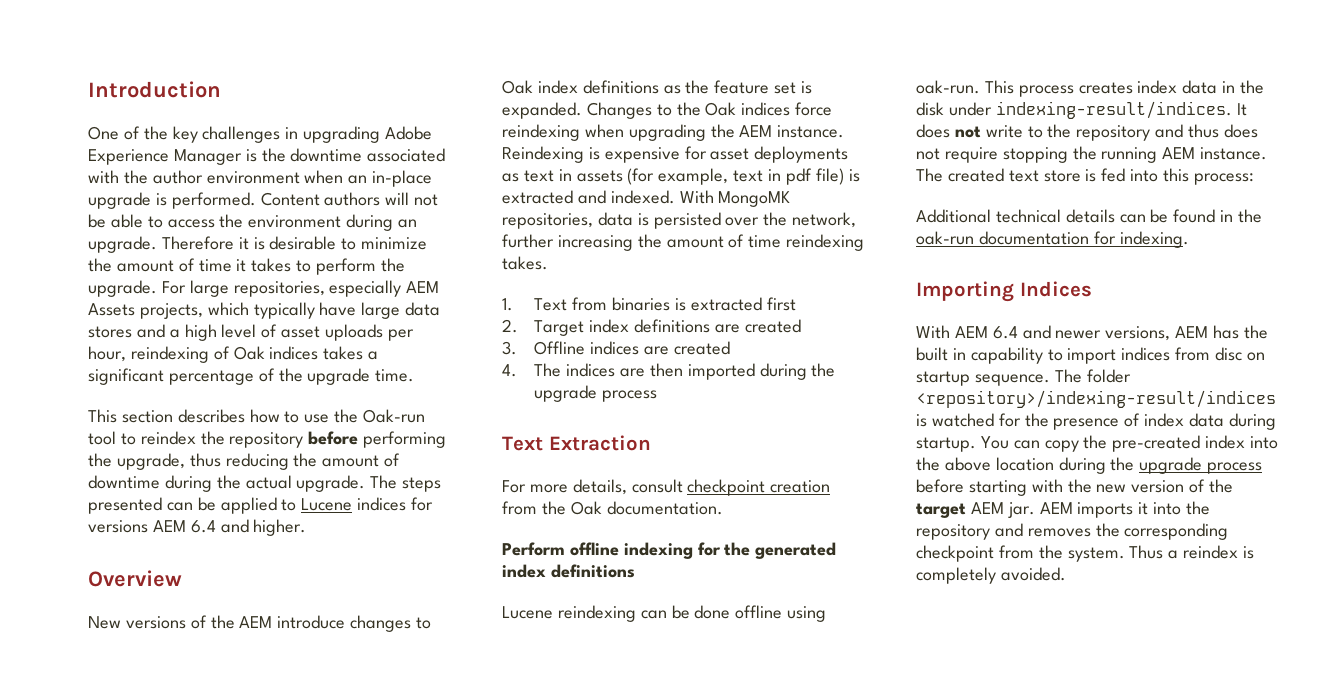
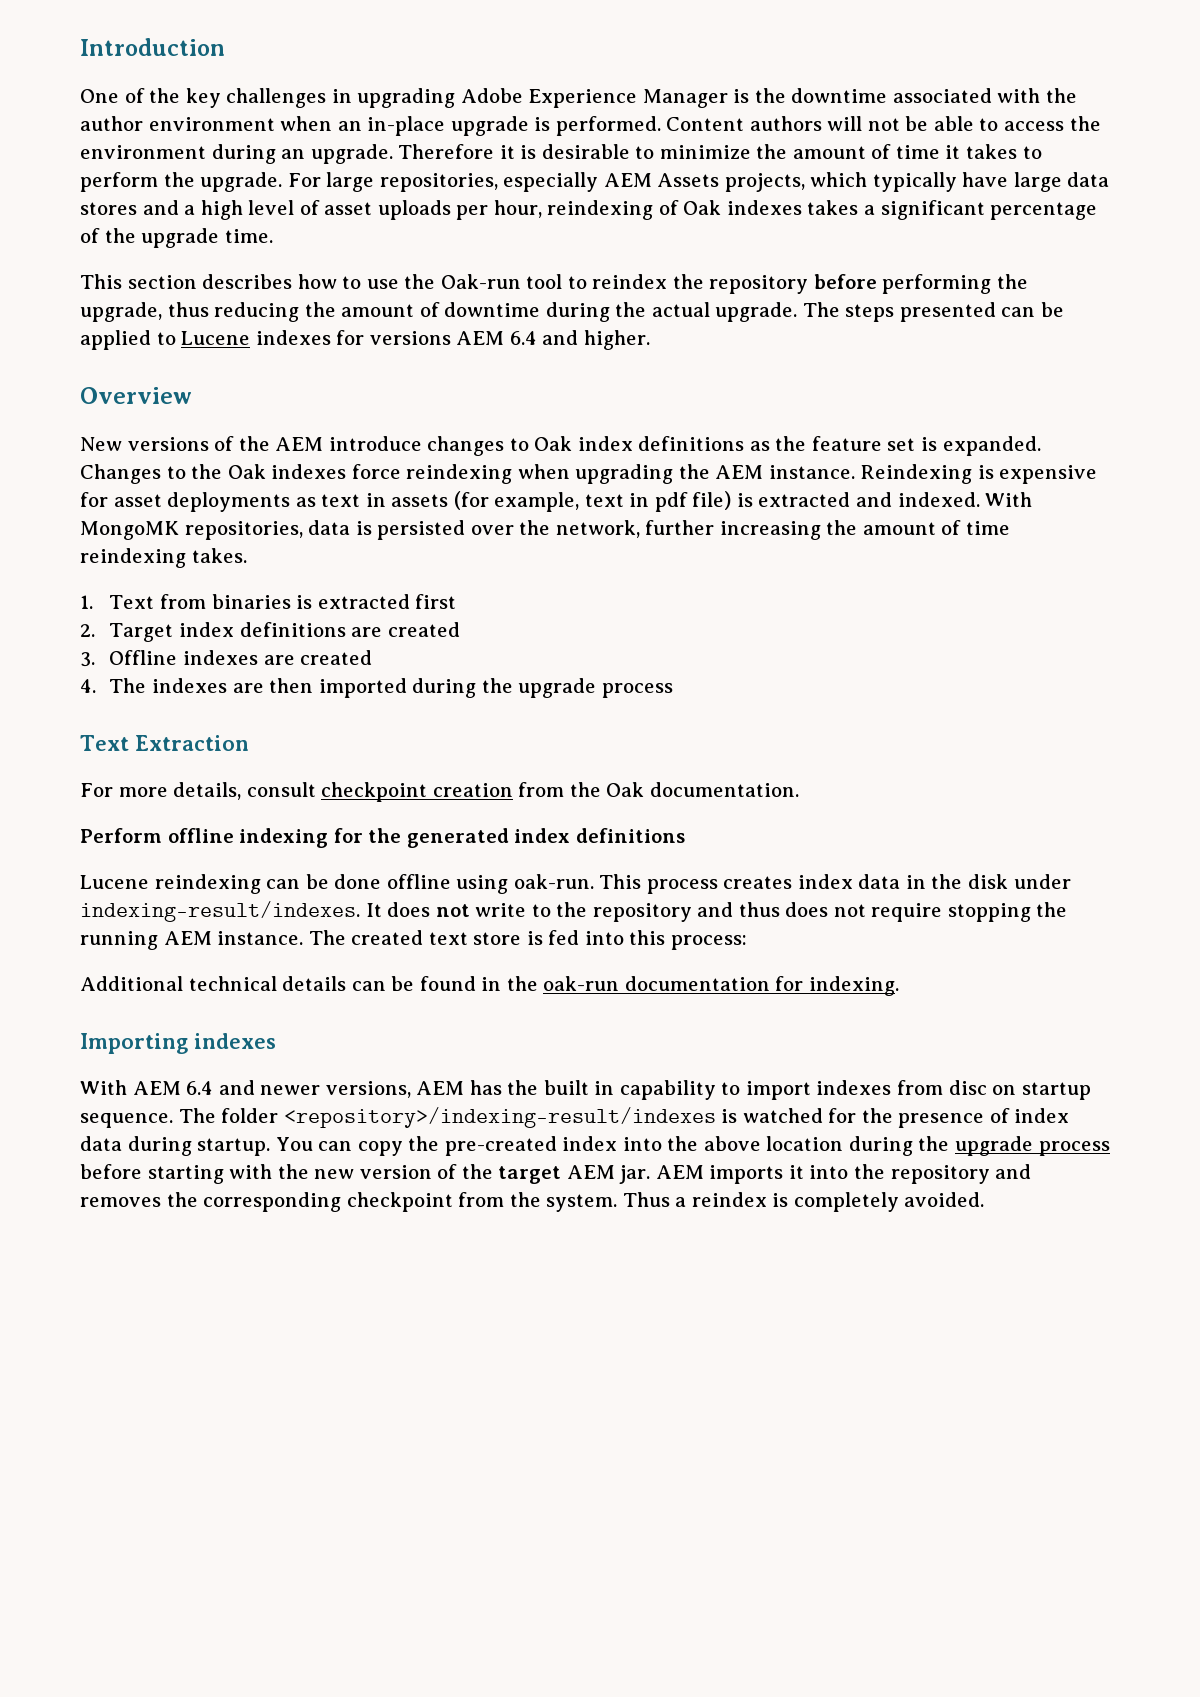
- For large repositories, especially AEM Assets projects, which typically have large data stores and a high level of asset uploads per hour, reindexing of Oak indices takes a significant percentage of the upgrade time.
+ For large repositories, especially AEM Assets projects, which typically have large data stores and a high level of asset uploads per hour, reindexing of Oak indexes takes a significant percentage of the upgrade time.
- The steps presented can be applied to Lucene indices for versions AEM 6.4 and higher.
+ The steps presented can be applied to Lucene indexes for versions AEM 6.4 and higher.
- Changes to the Oak indices force reindexing when upgrading the AEM instance.
+ Changes to the Oak indexes force reindexing when upgrading the AEM instance.
- 3. Offline indices are created
+ 3. Offline indexes are created
- 4. The indices are then imported during the upgrade process
+ 4. The indexes are then imported during the upgrade process
- This process creates index data in the disk under indexing-result/indices.
+ This process creates index data in the disk under indexing-result/indexes.
- Importing Indices
+ Importing indexes
- With AEM 6.4 and newer versions, AEM has the built in capability to import indices from disc on startup sequence.
+ With AEM 6.4 and newer versions, AEM has the built in capability to import indexes from disc on startup sequence.
- The folder <repository>/indexing-result/indices is watched for the presence of index data during startup.
+ The folder <repository>/indexing-result/indexes is watched for the presence of index data during startup.

